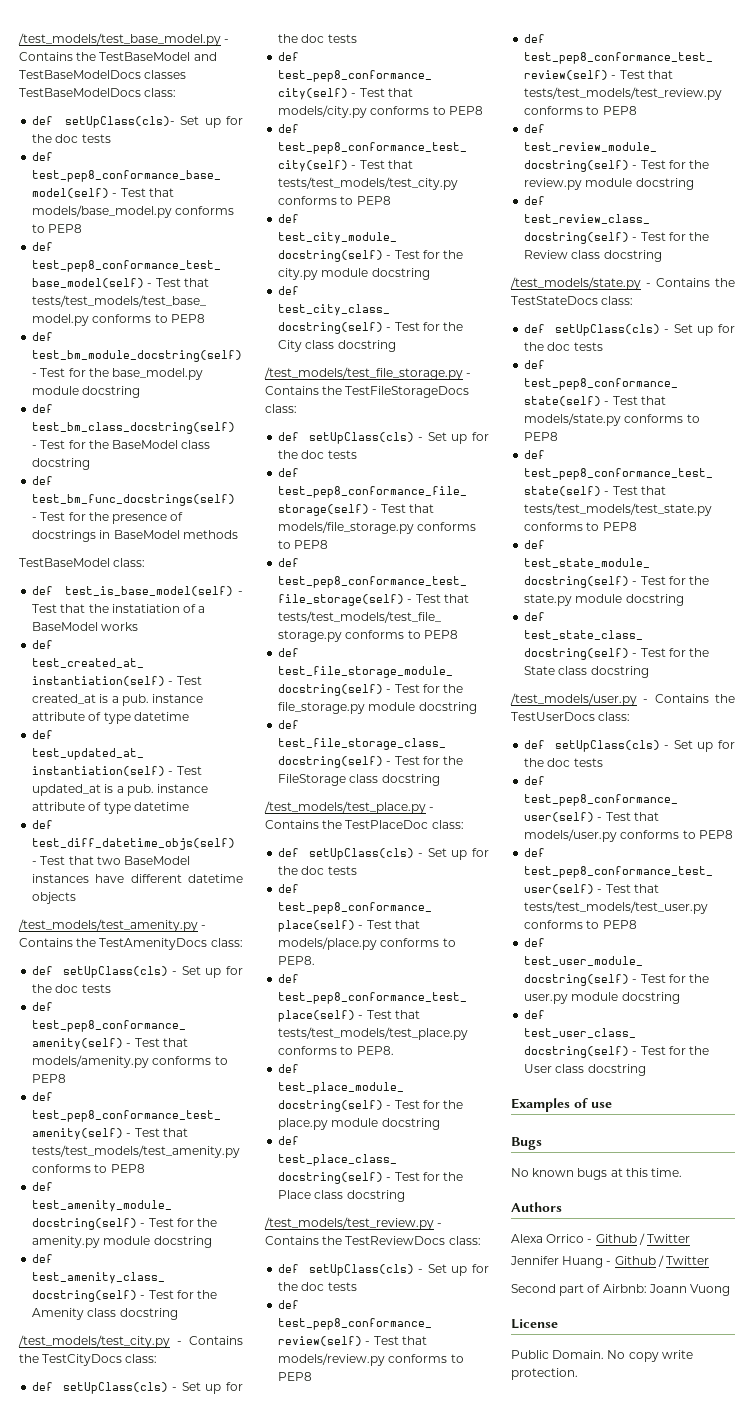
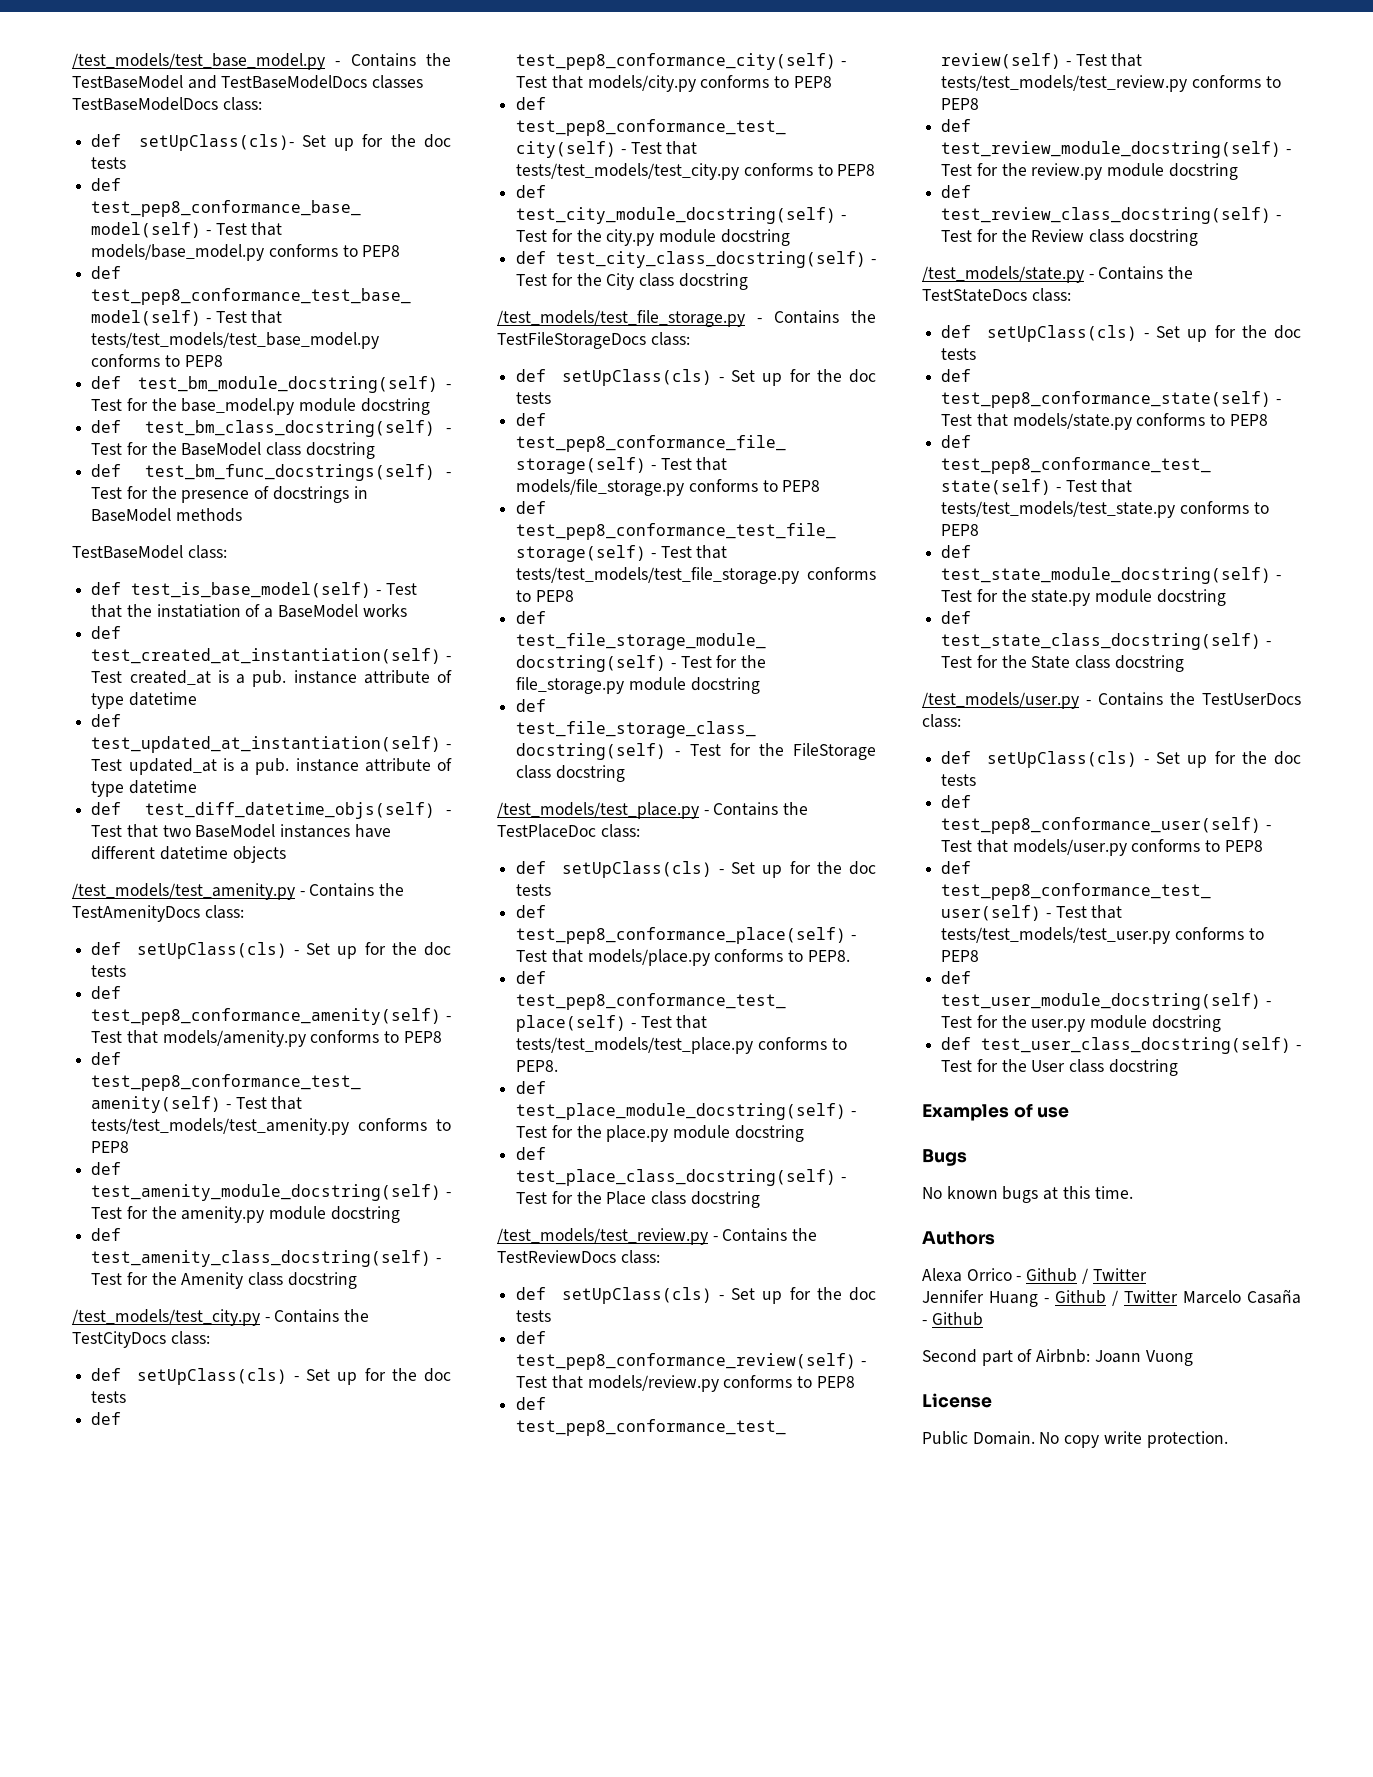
- Jennifer Huang - Github / Twitter
+ Jennifer Huang - Github / Twitter Marcelo Casaña - Github

